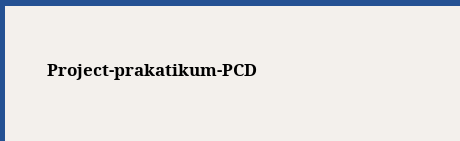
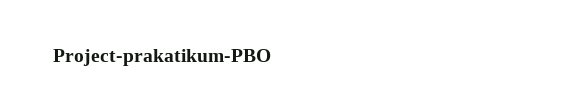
- Project-prakatikum-PCD
+ Project-prakatikum-PBO

